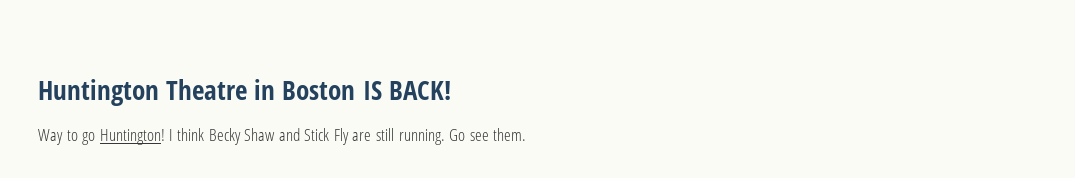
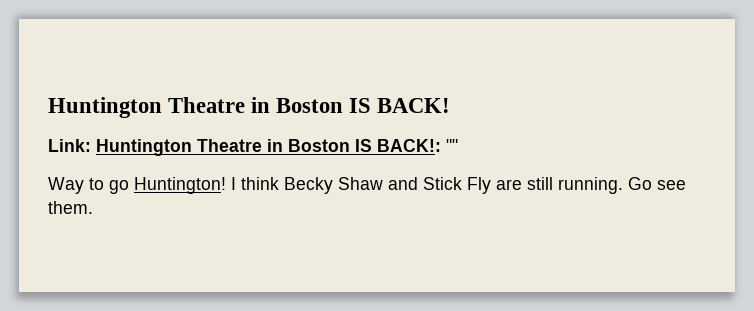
+ Link: Huntington Theatre in Boston IS BACK!: ""

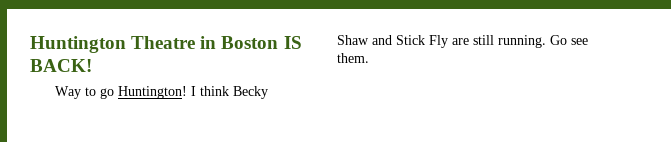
- Link: Huntington Theatre in Boston IS BACK!: ""

